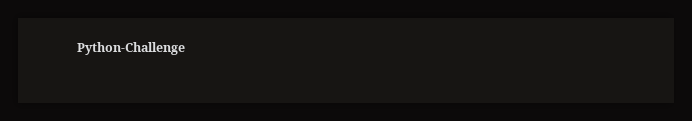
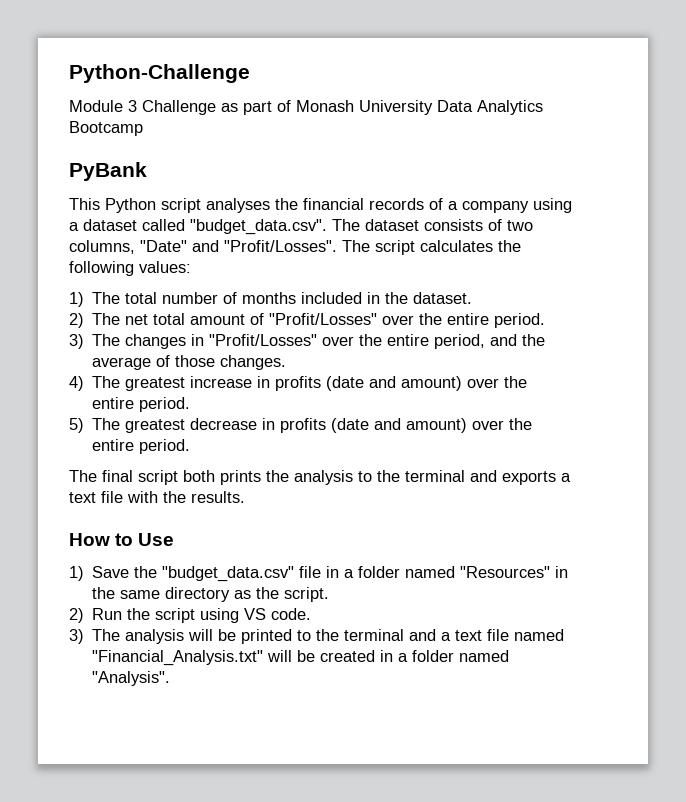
+ Module 3 Challenge as part of Monash University Data Analytics Bootcamp
+ PyBank
+ This Python script analyses the financial records of a company using a dataset called "budget_data.csv". The dataset consists of two columns, "Date" and "Profit/Losses". The script calculates the following values:
+ 1) The total number of months included in the dataset.
+ 2) The net total amount of "Profit/Losses" over the entire period.
+ 3) The changes in "Profit/Losses" over the entire period, and the average of those changes.
+ 4) The greatest increase in profits (date and amount) over the entire period.
+ 5) The greatest decrease in profits (date and amount) over the entire period.
+ The final script both prints the analysis to the terminal and exports a text file with the results.
+ How to Use
+ 1) Save the "budget_data.csv" file in a folder named "Resources" in the same directory as the script.
+ 2) Run the script using VS code.
+ 3) The analysis will be printed to the terminal and a text file named "Financial_Analysis.txt" will be created in a folder named "Analysis".

